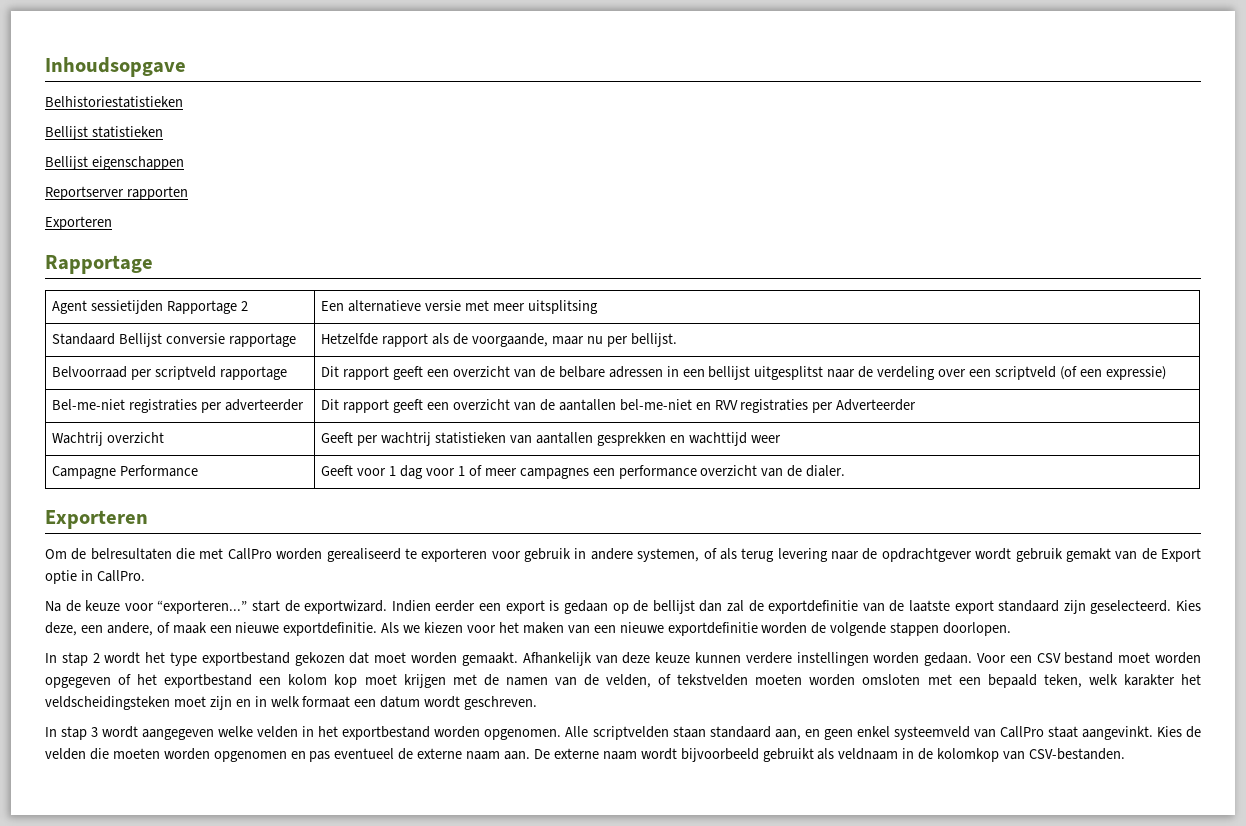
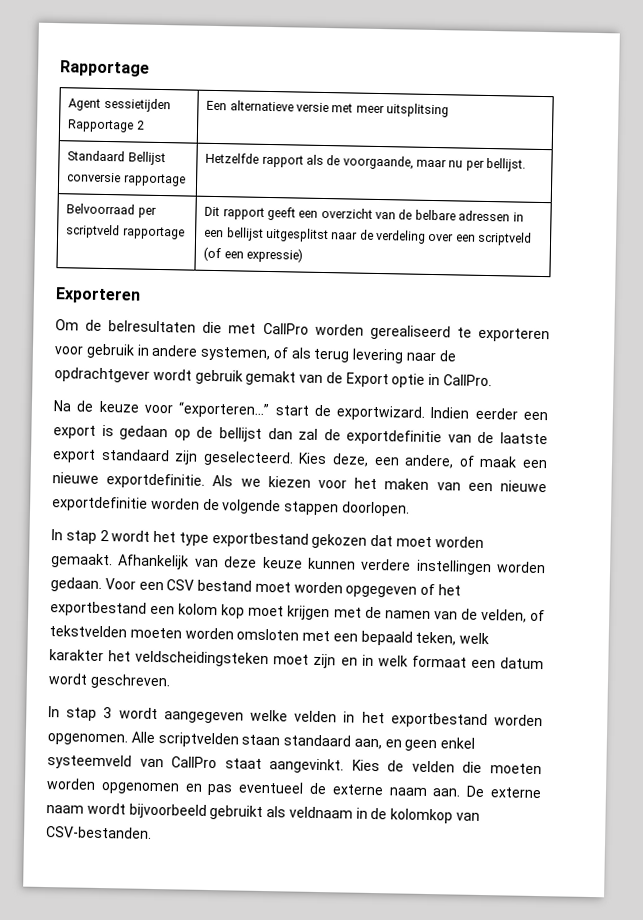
- Inhoudsopgave
- Belhistoriestatistieken
- Bellijst statistieken
- Bellijst eigenschappen
- Reportserver rapporten
- Exporteren
- Bel-me-niet registraties per adverteerder | Dit rapport geeft een overzicht van de aantallen bel-me-niet en RVV registraties per Adverteerder
- Wachtrij overzicht | Geeft per wachtrij statistieken van aantallen gesprekken en wachttijd weer
- Campagne Performance | Geeft voor 1 dag voor 1 of meer campagnes een performance overzicht van de dialer.

